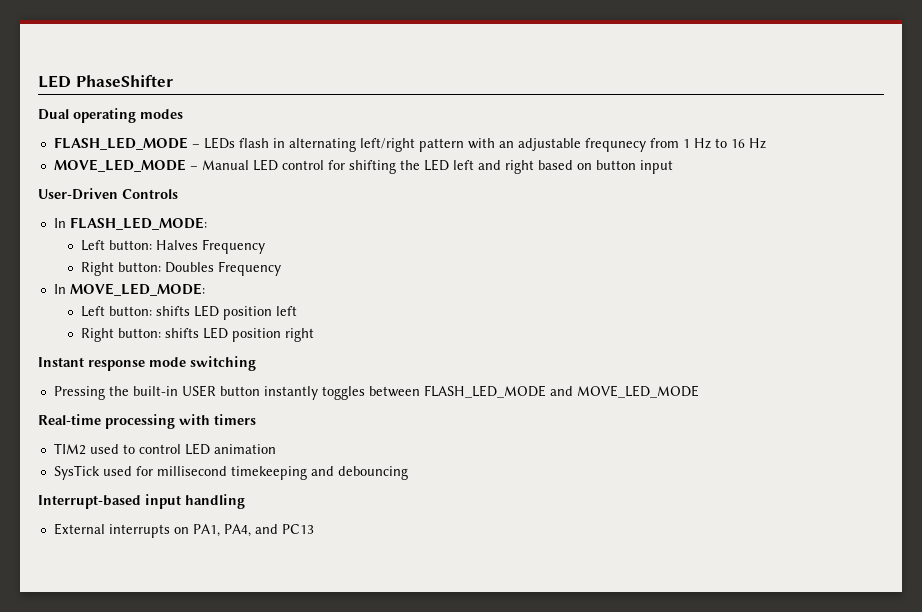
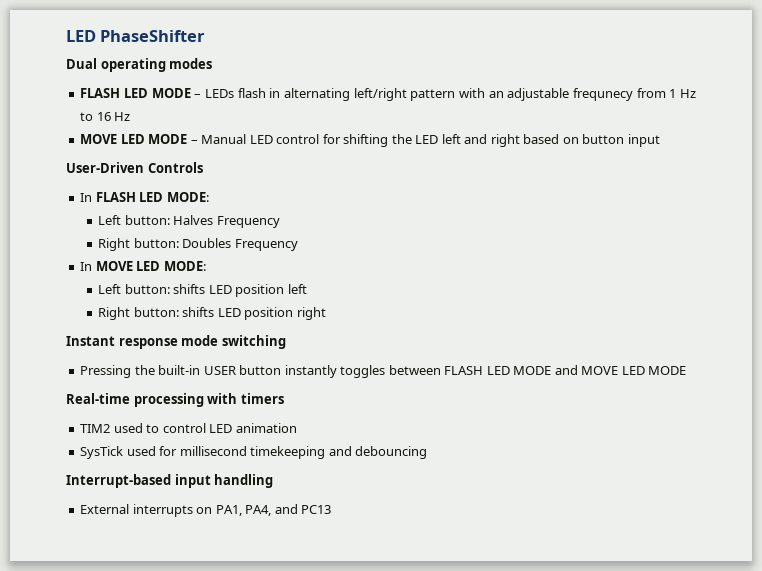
- FLASH_LED_MODE – LEDs flash in alternating left/right pattern with an adjustable frequnecy from 1 Hz to 16 Hz
+ FLASH LED MODE – LEDs flash in alternating left/right pattern with an adjustable frequnecy from 1 Hz to 16 Hz
- MOVE_LED_MODE – Manual LED control for shifting the LED left and right based on button input
+ MOVE LED MODE – Manual LED control for shifting the LED left and right based on button input
- In FLASH_LED_MODE:
+ In FLASH LED MODE:
- In MOVE_LED_MODE:
+ In MOVE LED MODE:
- Pressing the built-in USER button instantly toggles between FLASH_LED_MODE and MOVE_LED_MODE
+ Pressing the built-in USER button instantly toggles between FLASH LED MODE and MOVE LED MODE

